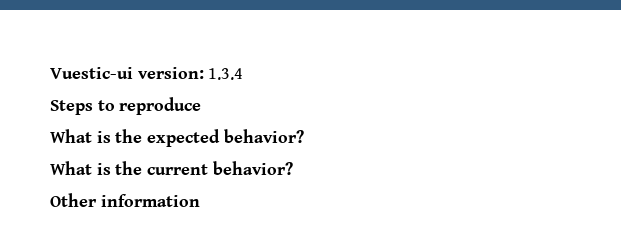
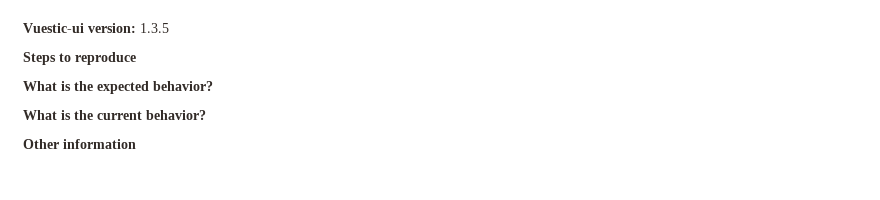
- Vuestic-ui version: 1.3.4
+ Vuestic-ui version: 1.3.5

